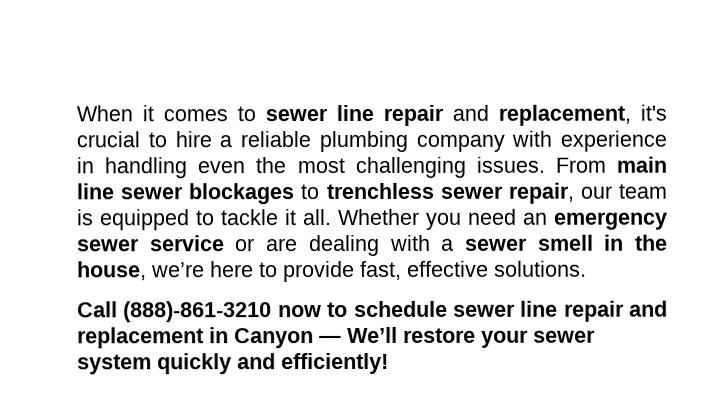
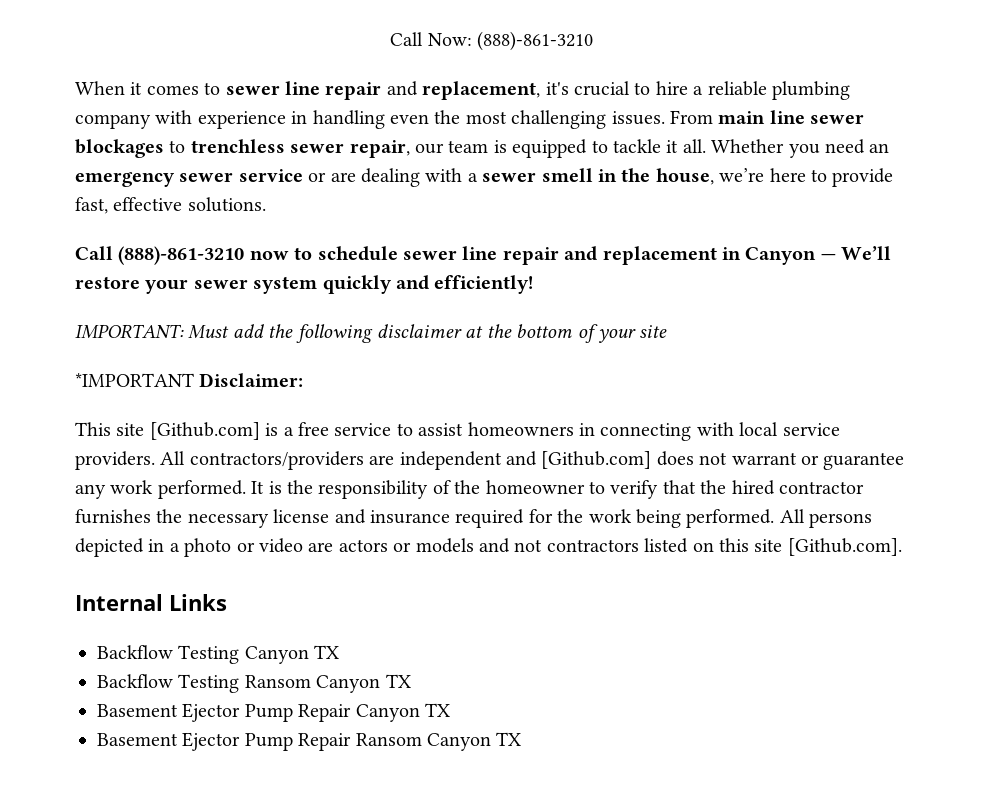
+ Call Now: (888)-861-3210
+ IMPORTANT: Must add the following disclaimer at the bottom of your site
+ *IMPORTANT Disclaimer:
+ This site [Github.com] is a free service to assist homeowners in connecting with local service providers. All contractors/providers are independent and [Github.com] does not warrant or guarantee any work performed. It is the responsibility of the homeowner to verify that the hired contractor furnishes the necessary license and insurance required for the work being performed. All persons depicted in a photo or video are actors or models and not contractors listed on this site [Github.com].
+ Internal Links
+ Backflow Testing Canyon TX
+ Backflow Testing Ransom Canyon TX
+ Basement Ejector Pump Repair Canyon TX
+ Basement Ejector Pump Repair Ransom Canyon TX

